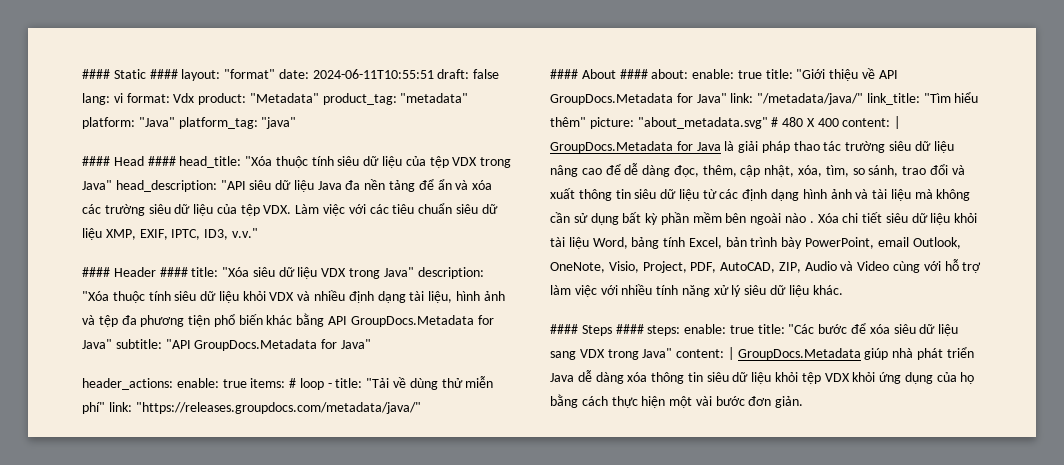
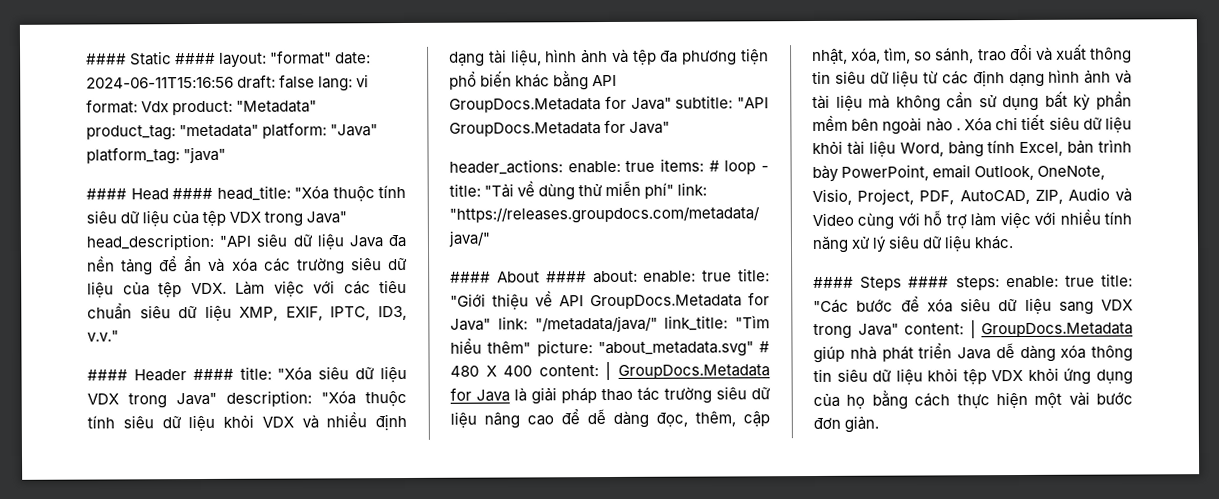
- #### Static #### layout: "format" date: 2024-06-11T10:55:51 draft: false lang: vi format: Vdx product: "Metadata" product_tag: "metadata" platform: "Java" platform_tag: "java"
+ #### Static #### layout: "format" date: 2024-06-11T15:16:56 draft: false lang: vi format: Vdx product: "Metadata" product_tag: "metadata" platform: "Java" platform_tag: "java"

